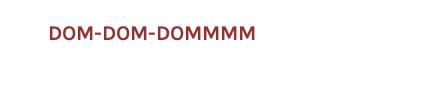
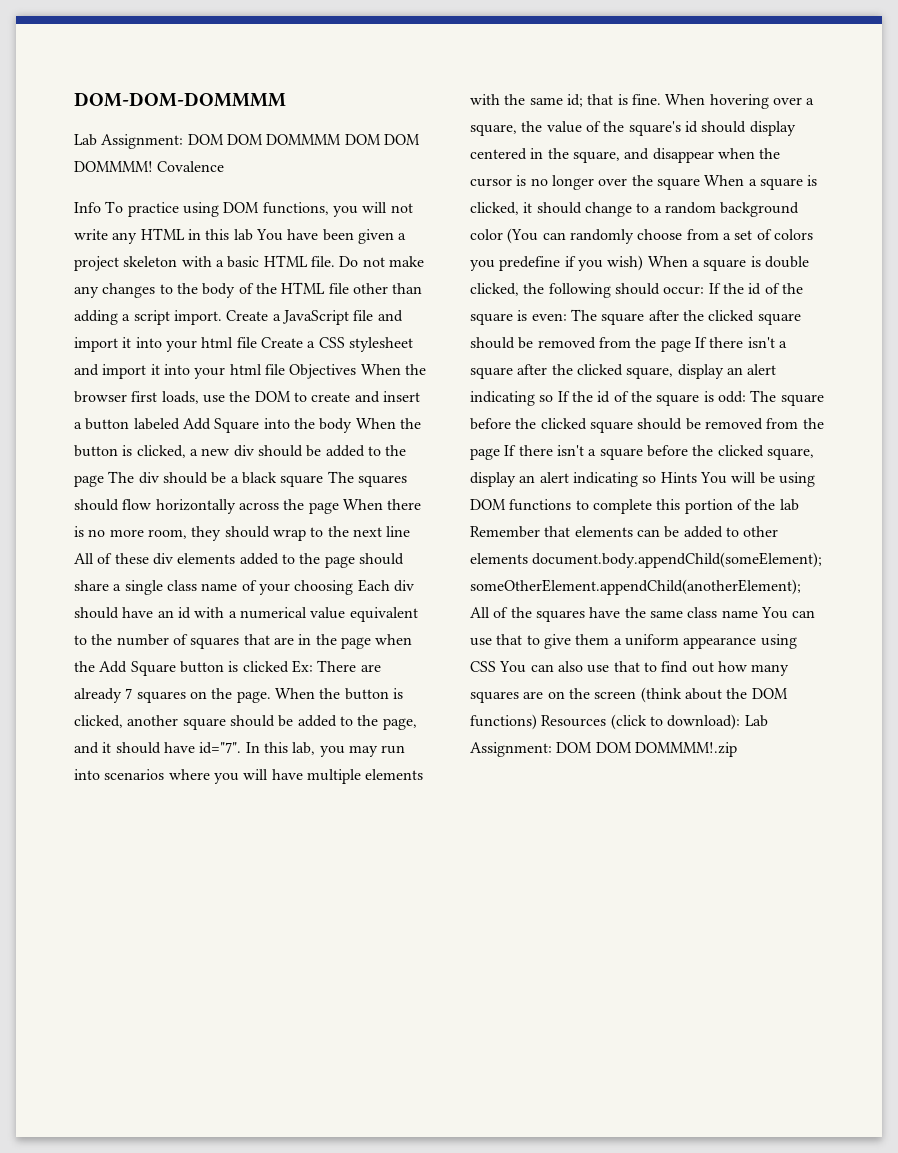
+ Lab Assignment: DOM DOM DOMMMM DOM DOM DOMMMM! Covalence
+ Info To practice using DOM functions, you will not write any HTML in this lab You have been given a project skeleton with a basic HTML file. Do not make any changes to the body of the HTML file other than adding a script import. Create a JavaScript file and import it into your html file Create a CSS stylesheet and import it into your html file Objectives When the browser first loads, use the DOM to create and insert a button labeled Add Square into the body When the button is clicked, a new div should be added to the page The div should be a black square The squares should flow horizontally across the page When there is no more room, they should wrap to the next line All of these div elements added to the page should share a single class name of your choosing Each div should have an id with a numerical value equivalent to the number of squares that are in the page when the Add Square button is clicked Ex: There are already 7 squares on the page. When the button is clicked, another square should be added to the page, and it should have id="7". In this lab, you may run into scenarios where you will have multiple elements with the same id; that is fine. When hovering over a square, the value of the square's id should display centered in the square, and disappear when the cursor is no longer over the square When a square is clicked, it should change to a random background color (You can randomly choose from a set of colors you predefine if you wish) When a square is double clicked, the following should occur: If the id of the square is even: The square after the clicked square should be removed from the page If there isn't a square after the clicked square, display an alert indicating so If the id of the square is odd: The square before the clicked square should be removed from the page If there isn't a square before the clicked square, display an alert indicating so Hints You will be using DOM functions to complete this portion of the lab Remember that elements can be added to other elements document.body.appendChild(someElement); someOtherElement.appendChild(anotherElement); All of the squares have the same class name You can use that to give them a uniform appearance using CSS You can also use that to find out how many squares are on the screen (think about the DOM functions) Resources (click to download): Lab Assignment: DOM DOM DOMMMM!.zip

